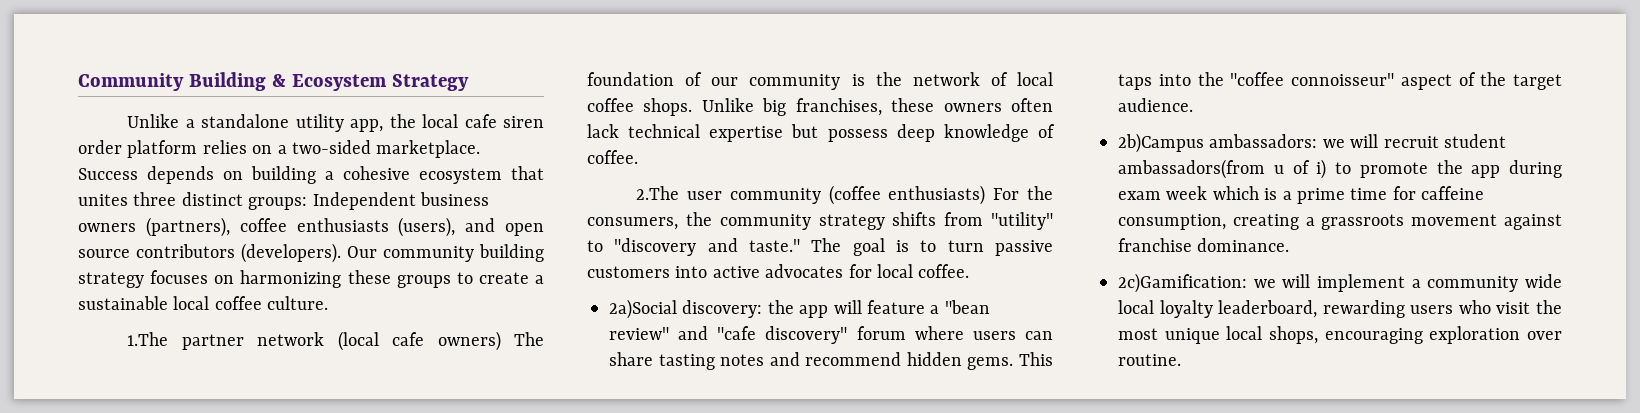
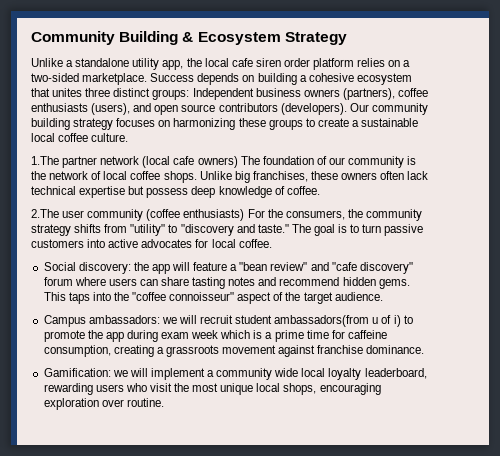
- 2a)Social discovery: the app will feature a "bean review" and "cafe discovery" forum where users can share tasting notes and recommend hidden gems.
+ Social discovery: the app will feature a "bean review" and "cafe discovery" forum where users can share tasting notes and recommend hidden gems.
- 2b)Campus ambassadors: we will recruit student ambassadors(from u of i) to promote the app during exam week which is a prime time for caffeine consumption, creating a grassroots movement against franchise dominance.
+ Campus ambassadors: we will recruit student ambassadors(from u of i) to promote the app during exam week which is a prime time for caffeine consumption, creating a grassroots movement against franchise dominance.
- 2c)Gamification: we will implement a community wide local loyalty leaderboard, rewarding users who visit the most unique local shops, encouraging exploration over routine.
+ Gamification: we will implement a community wide local loyalty leaderboard, rewarding users who visit the most unique local shops, encouraging exploration over routine.

